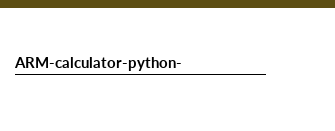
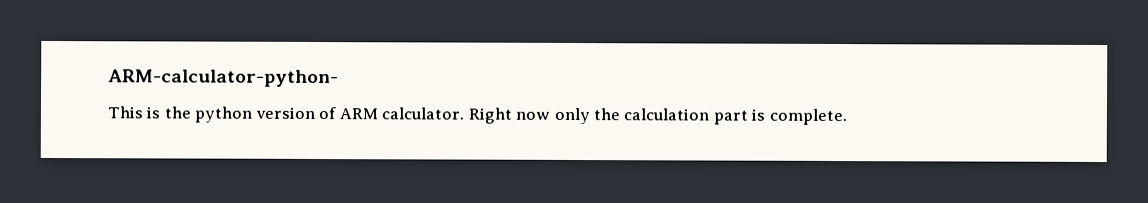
+ This is the python version of ARM calculator. Right now only the calculation part is complete.

